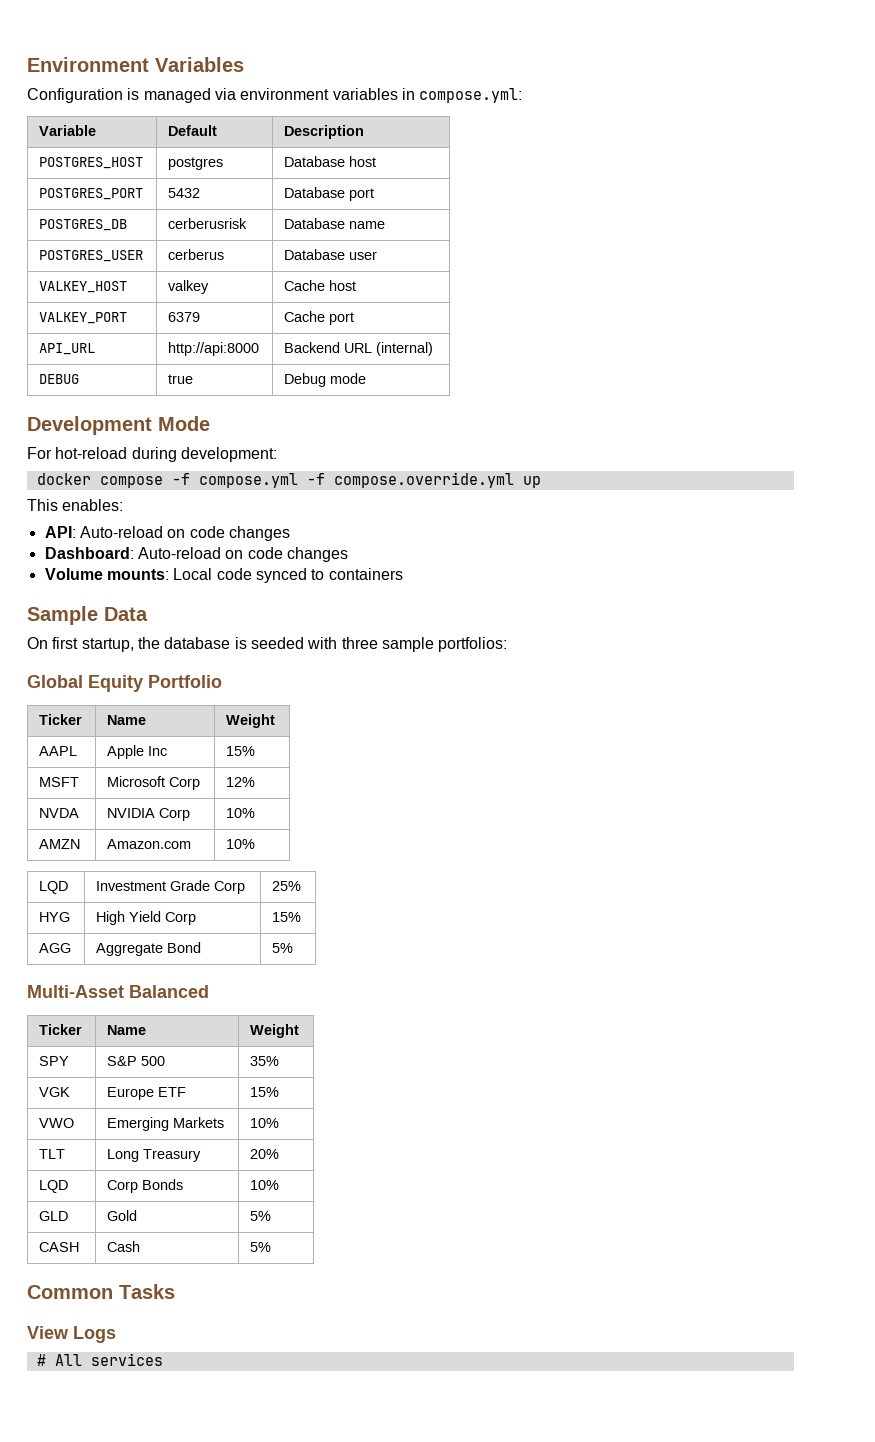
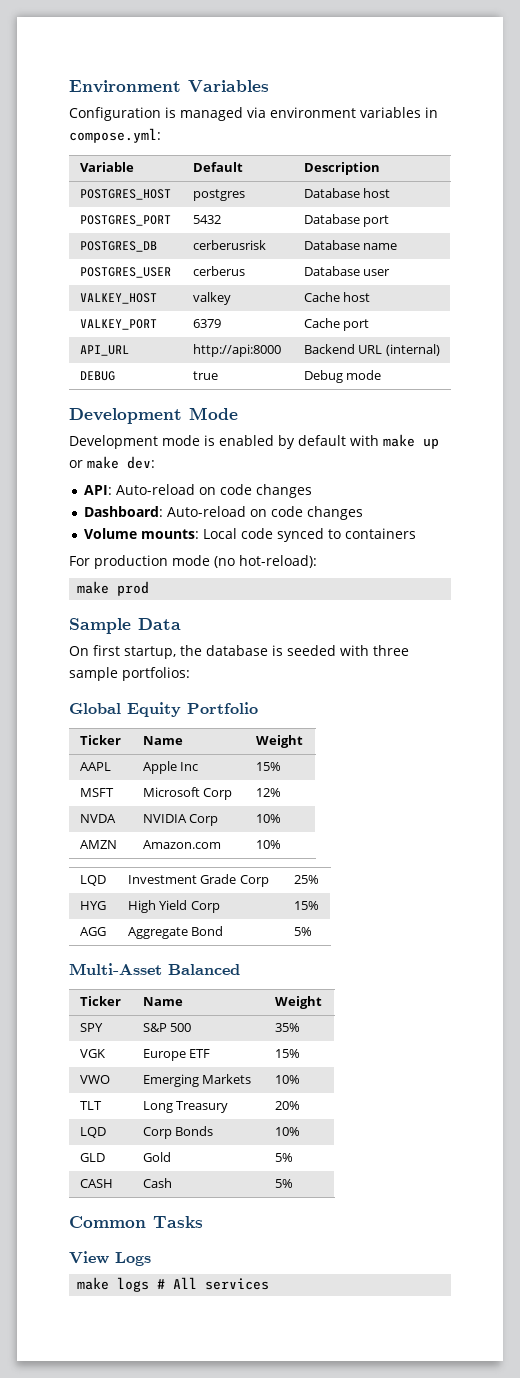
- For hot-reload during development:
- docker compose -f compose.yml -f compose.override.yml up
- This enables:
+ Development mode is enabled by default with make up or make dev:
+ For production mode (no hot-reload):
+ make prod
- # All services
+ make logs # All services

